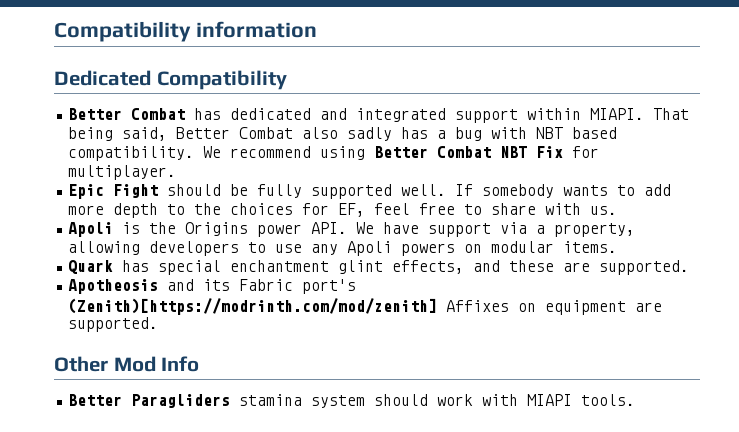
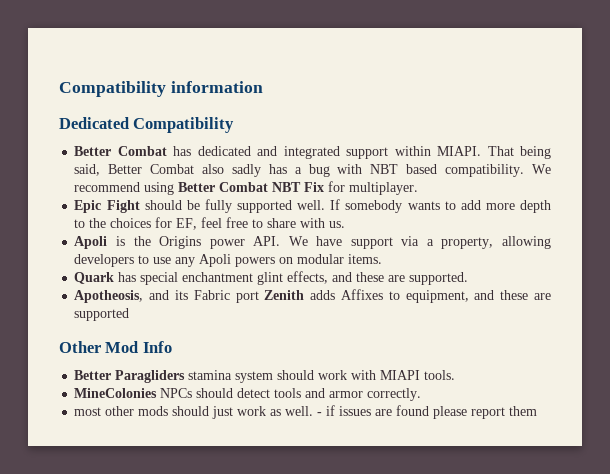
- Apotheosis and its Fabric port's (Zenith)[https://modrinth.com/mod/zenith] Affixes on equipment are supported.
+ Apotheosis, and its Fabric port Zenith adds Affixes to equipment, and these are supported
+ MineColonies NPCs should detect tools and armor correctly.
+ most other mods should just work as well. - if issues are found please report them

